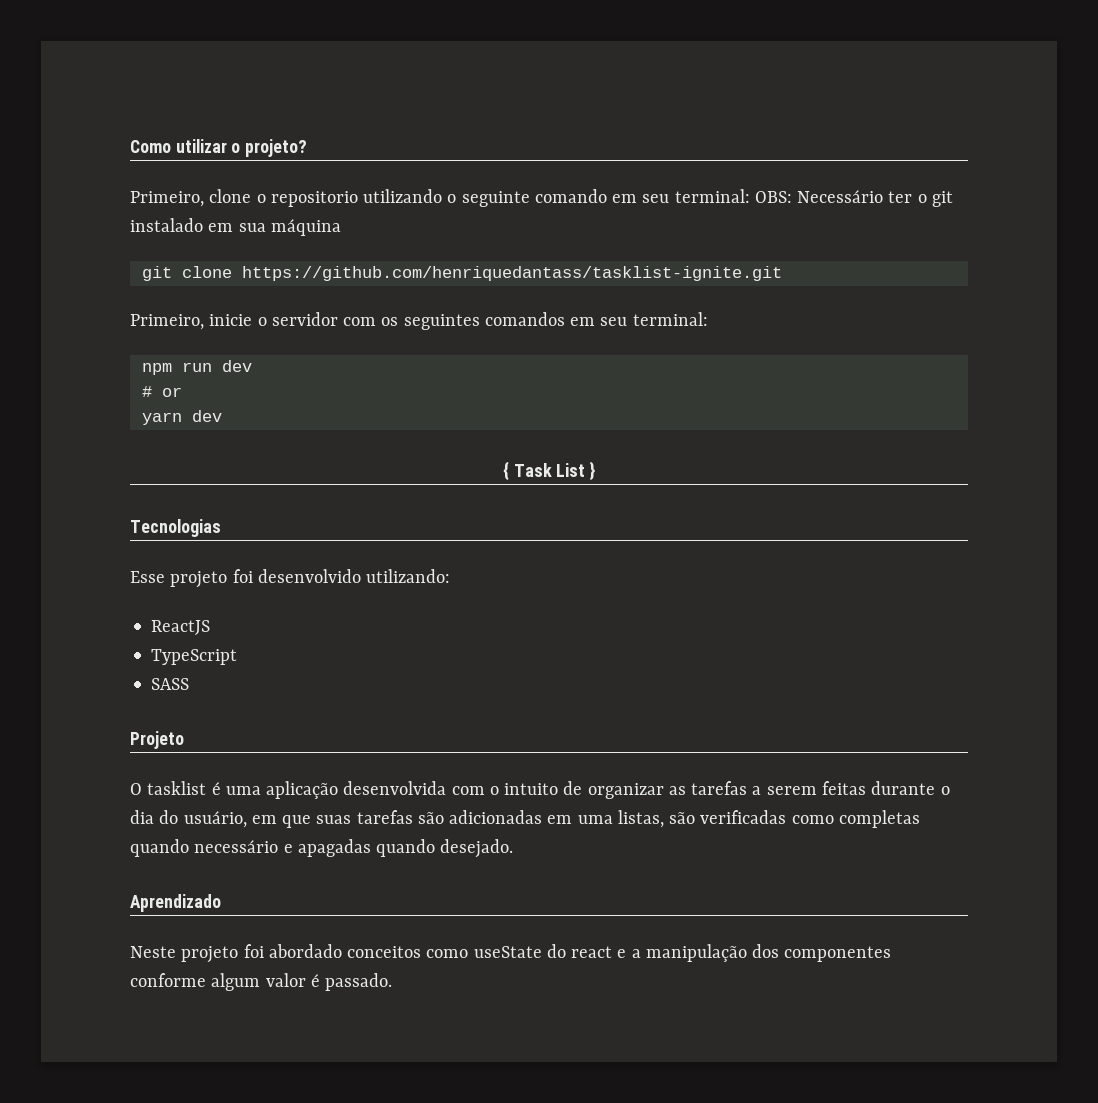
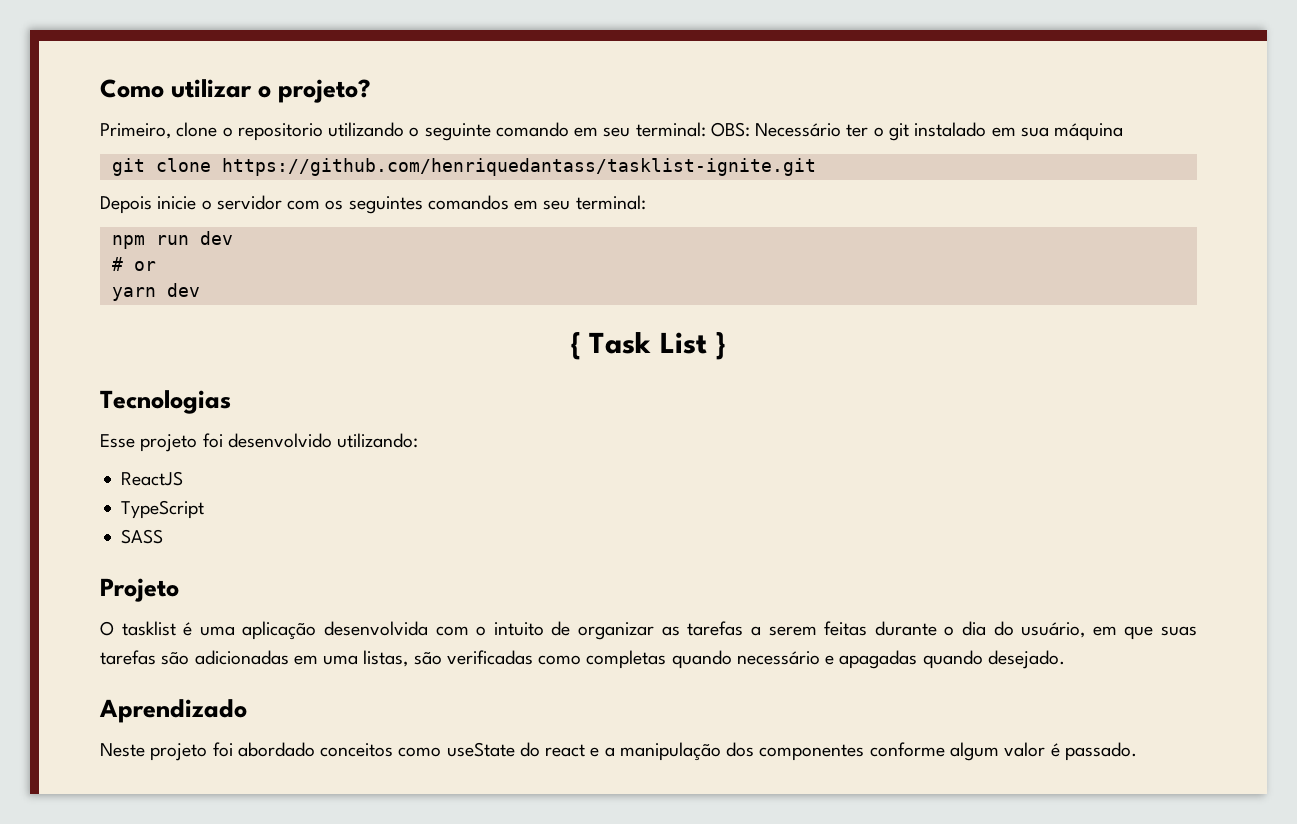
- Primeiro, inicie o servidor com os seguintes comandos em seu terminal:
+ Depois inicie o servidor com os seguintes comandos em seu terminal:

